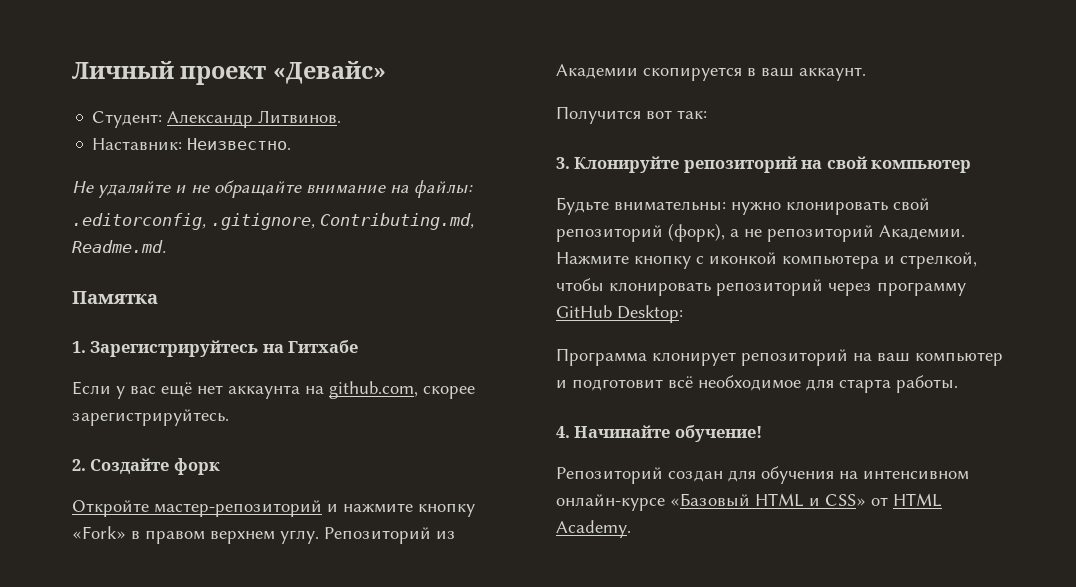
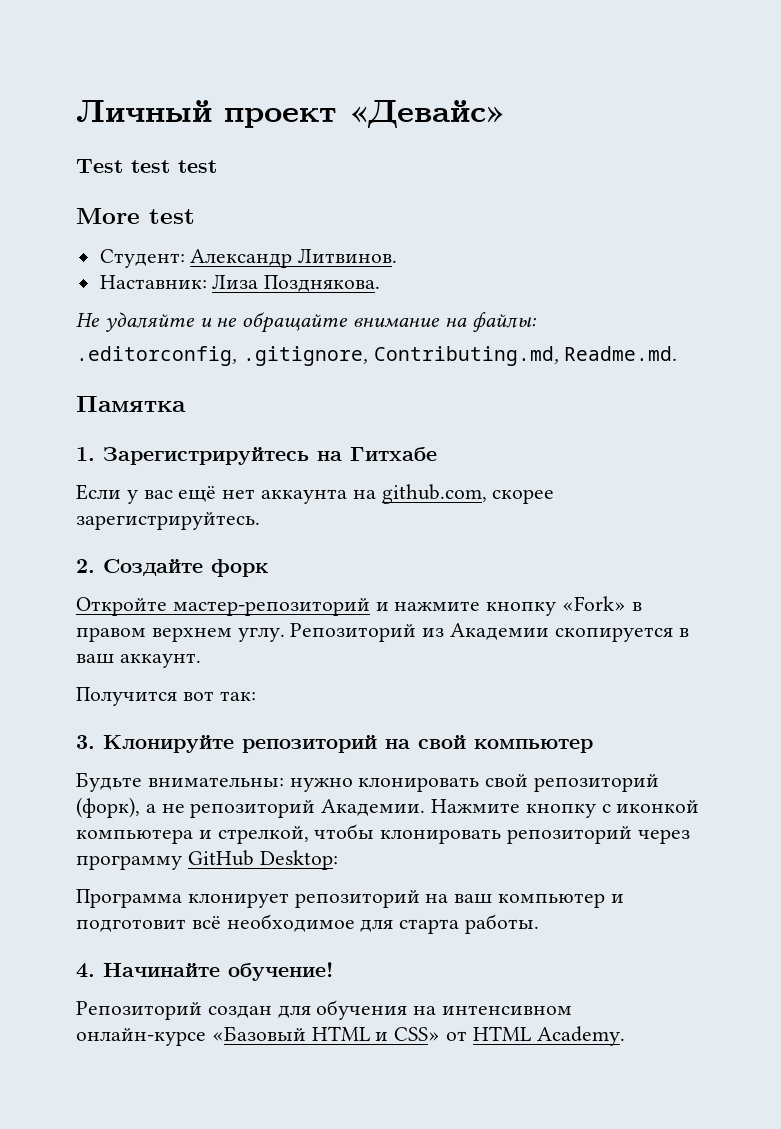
+ Test test test
+ More test
- Наставник: Неизвестно.
+ Наставник: Лиза Позднякова.

